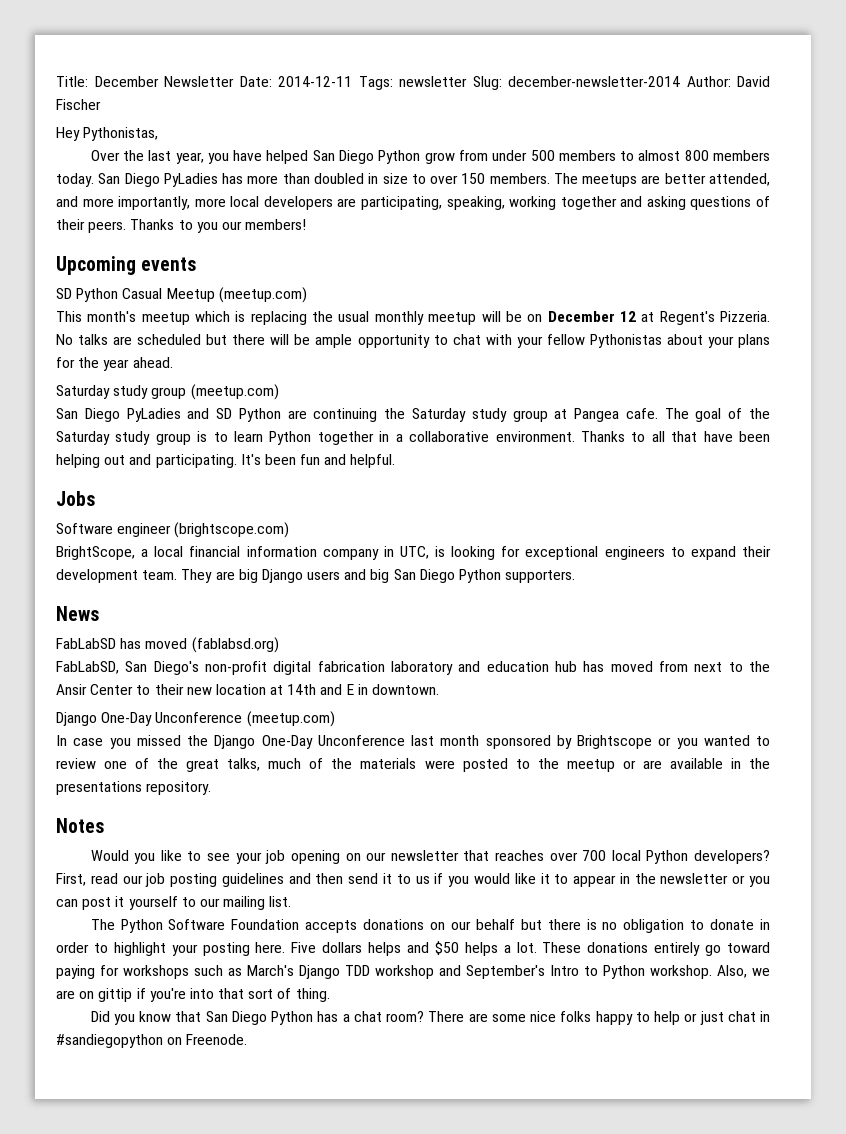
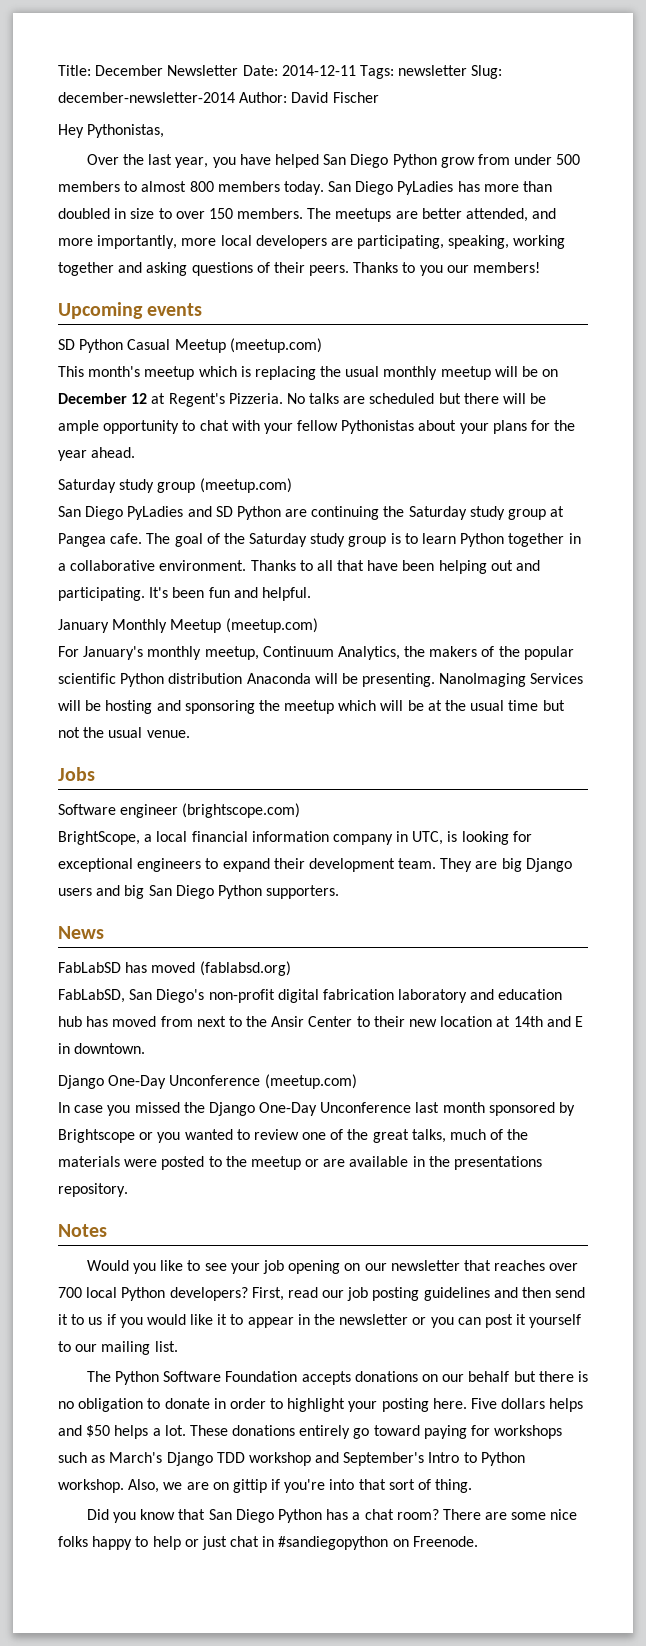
+ January Monthly Meetup (meetup.com)
+ For January's monthly meetup, Continuum Analytics, the makers of the popular scientific Python distribution Anaconda will be presenting. NanoImaging Services will be hosting and sponsoring the meetup which will be at the usual time but not the usual venue.

